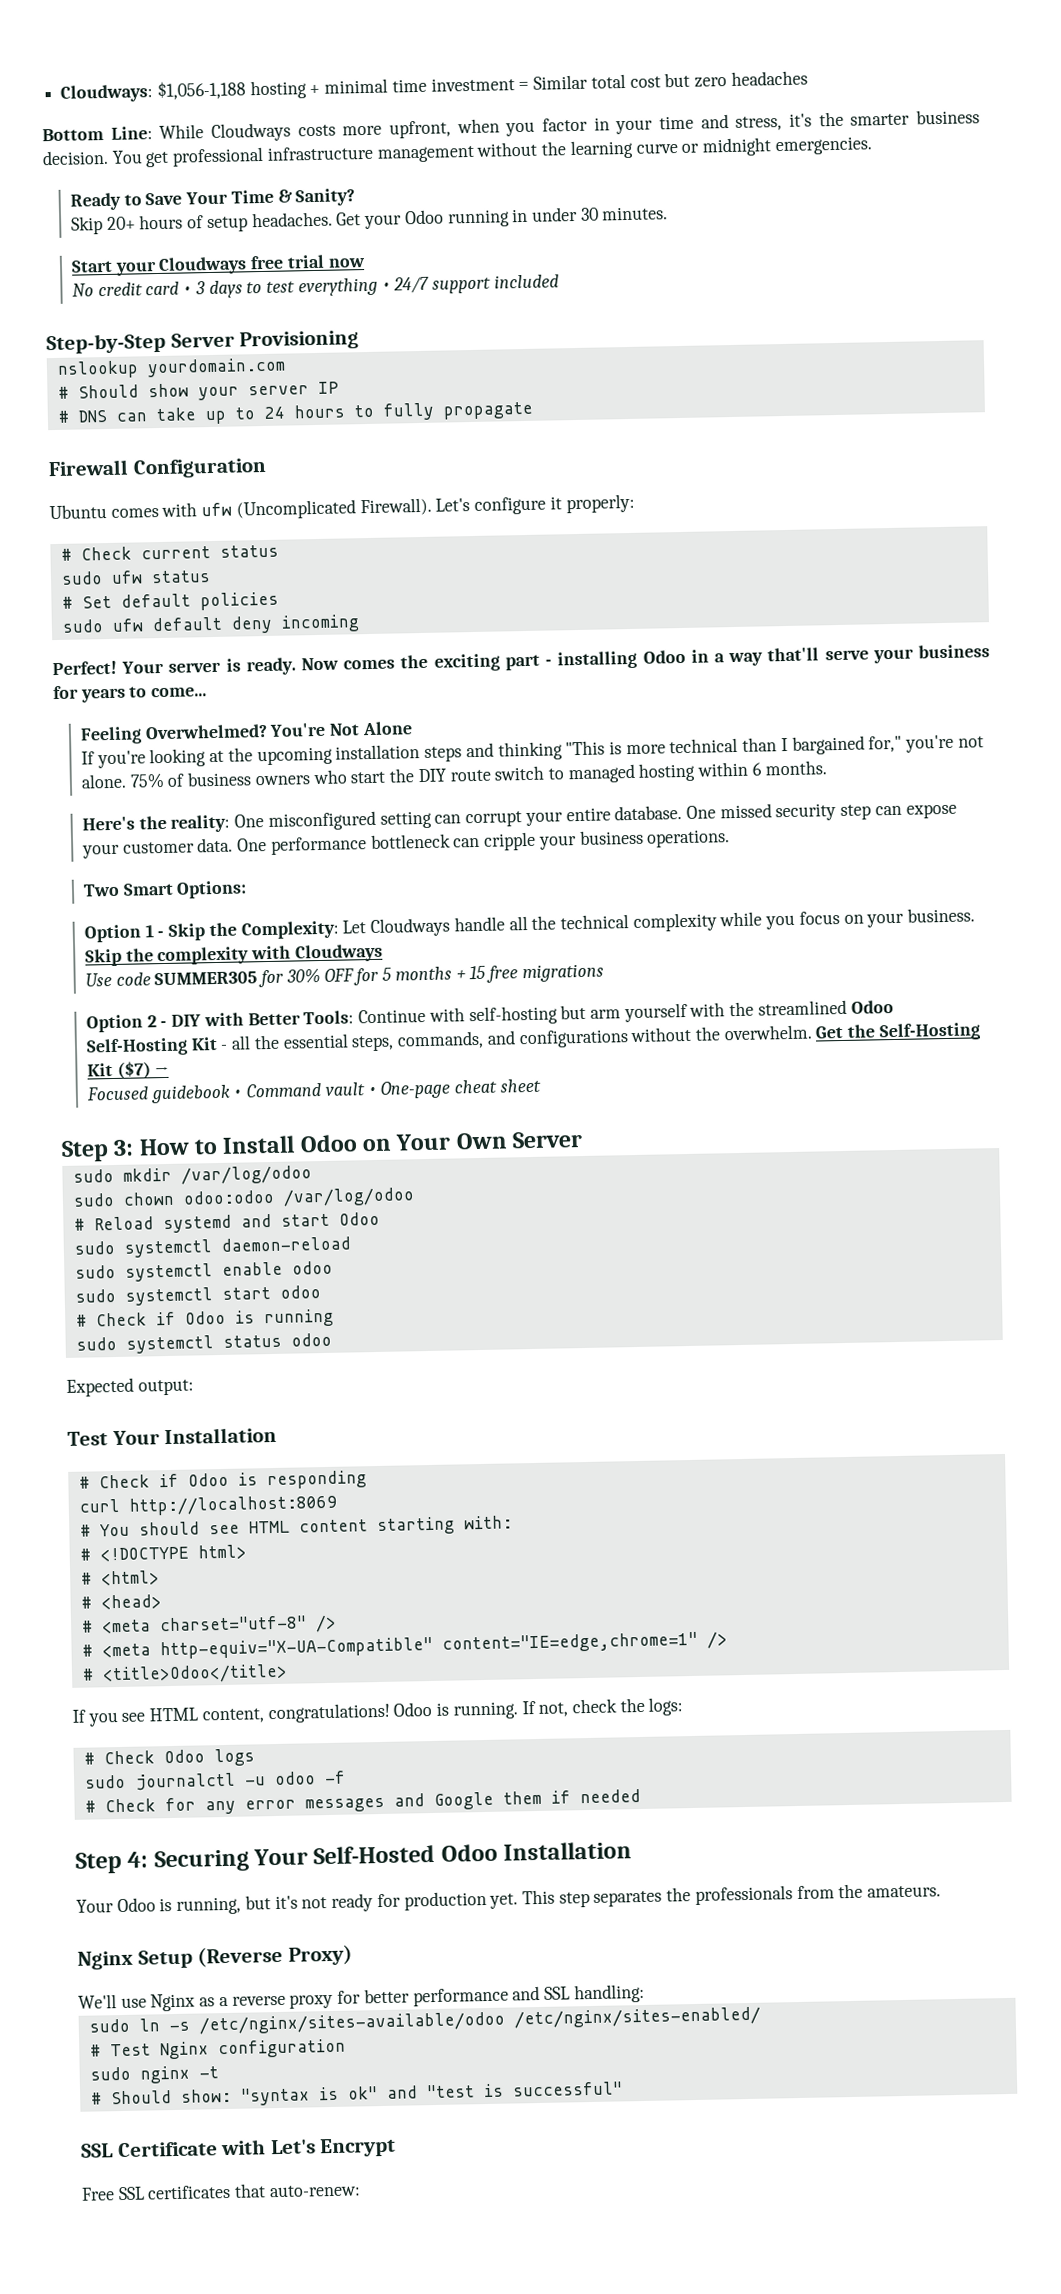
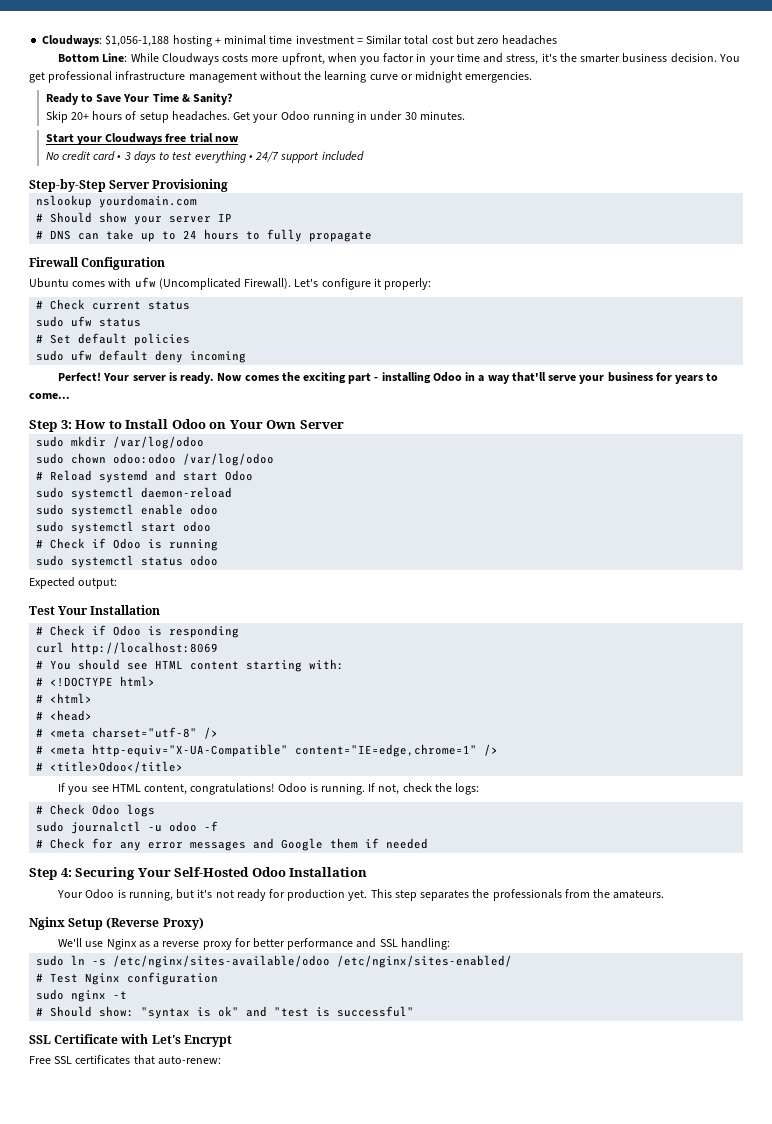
- Feeling Overwhelmed? You're Not Alone
- If you're looking at the upcoming installation steps and thinking "This is more technical than I bargained for," you're not alone. 75% of business owners who start the DIY route switch to managed hosting within 6 months.
- Here's the reality: One misconfigured setting can corrupt your entire database. One missed security step can expose your customer data. One performance bottleneck can cripple your business operations.
- Two Smart Options:
- Option 1 - Skip the Complexity: Let Cloudways handle all the technical complexity while you focus on your business. Skip the complexity with Cloudways
- Use code SUMMER305 for 30% OFF for 5 months + 15 free migrations
- Option 2 - DIY with Better Tools: Continue with self-hosting but arm yourself with the streamlined Odoo Self-Hosting Kit - all the essential steps, commands, and configurations without the overwhelm. Get the Self-Hosting Kit ($7) →
- Focused guidebook • Command vault • One-page cheat sheet

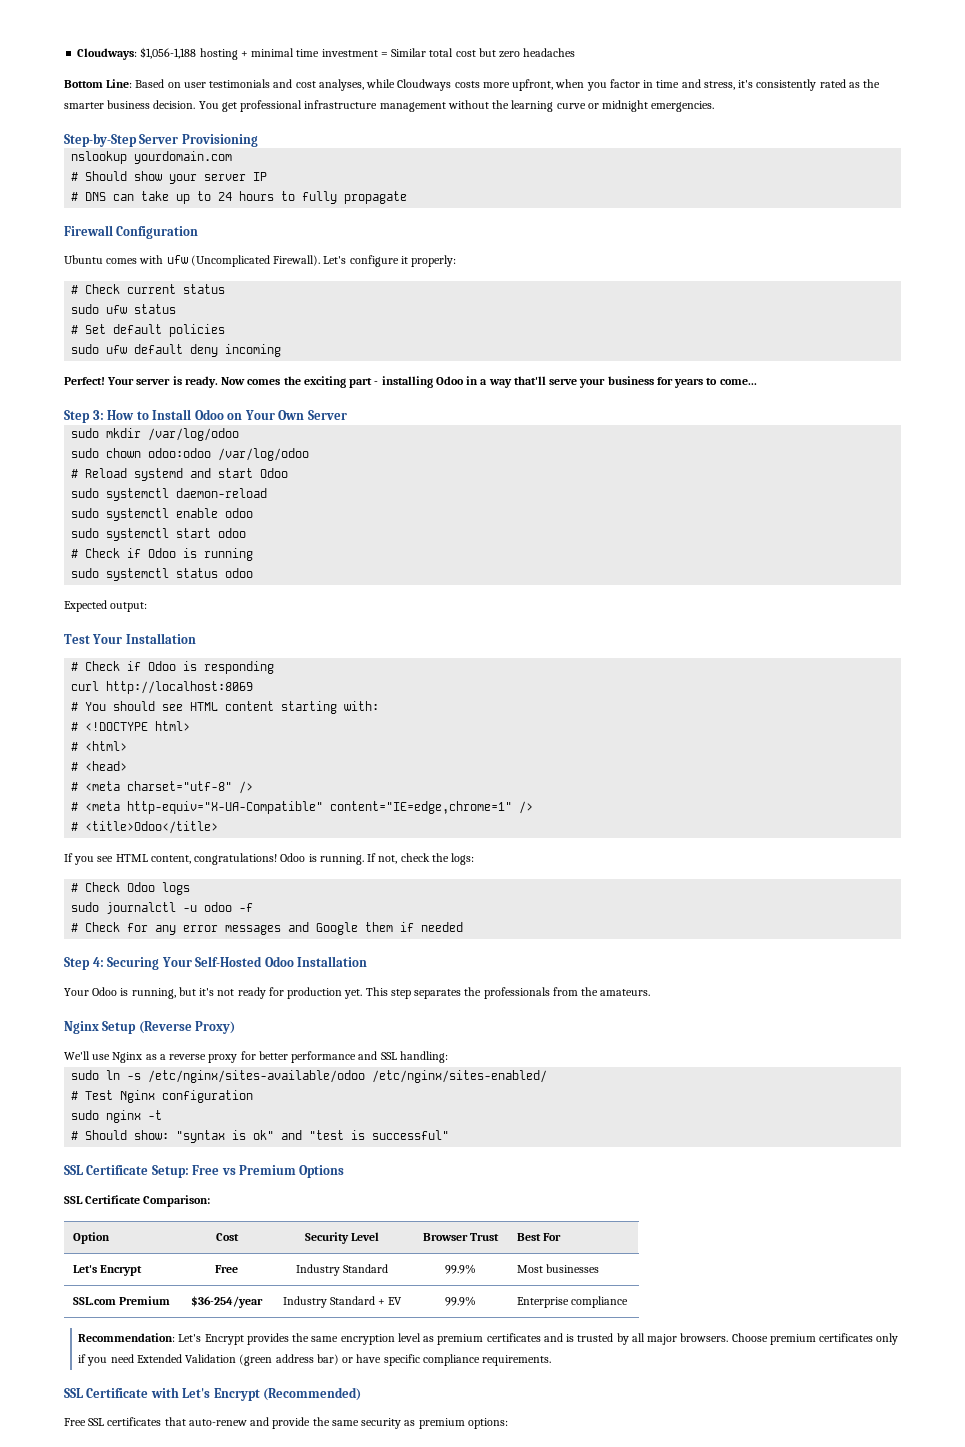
- Bottom Line: While Cloudways costs more upfront, when you factor in your time and stress, it's the smarter business decision.
+ Bottom Line: Based on user testimonials and cost analyses, while Cloudways costs more upfront, when you factor in time and stress, it's consistently rated as the smarter business decision.
- Ready to Save Your Time & Sanity?
- Skip 20+ hours of setup headaches. Get your Odoo running in under 30 minutes.
- Start your Cloudways free trial now
- No credit card • 3 days to test everything • 24/7 support included
+ SSL Certificate Setup: Free vs Premium Options
+ SSL Certificate Comparison:
+ Option | Cost | Security Level | Browser Trust | Best For
+ Let's Encrypt | Free | Industry Standard | 99.9% | Most businesses
+ SSL.com Premium | $36-254/year | Industry Standard + EV | 99.9% | Enterprise compliance
+ Recommendation: Let's Encrypt provides the same encryption level as premium certificates and is trusted by all major browsers. Choose premium certificates only if you need Extended Validation (green address bar) or have specific compliance requirements.
- SSL Certificate with Let's Encrypt
+ SSL Certificate with Let's Encrypt (Recommended)
- Free SSL certificates that auto-renew:
+ Free SSL certificates that auto-renew and provide the same security as premium options:

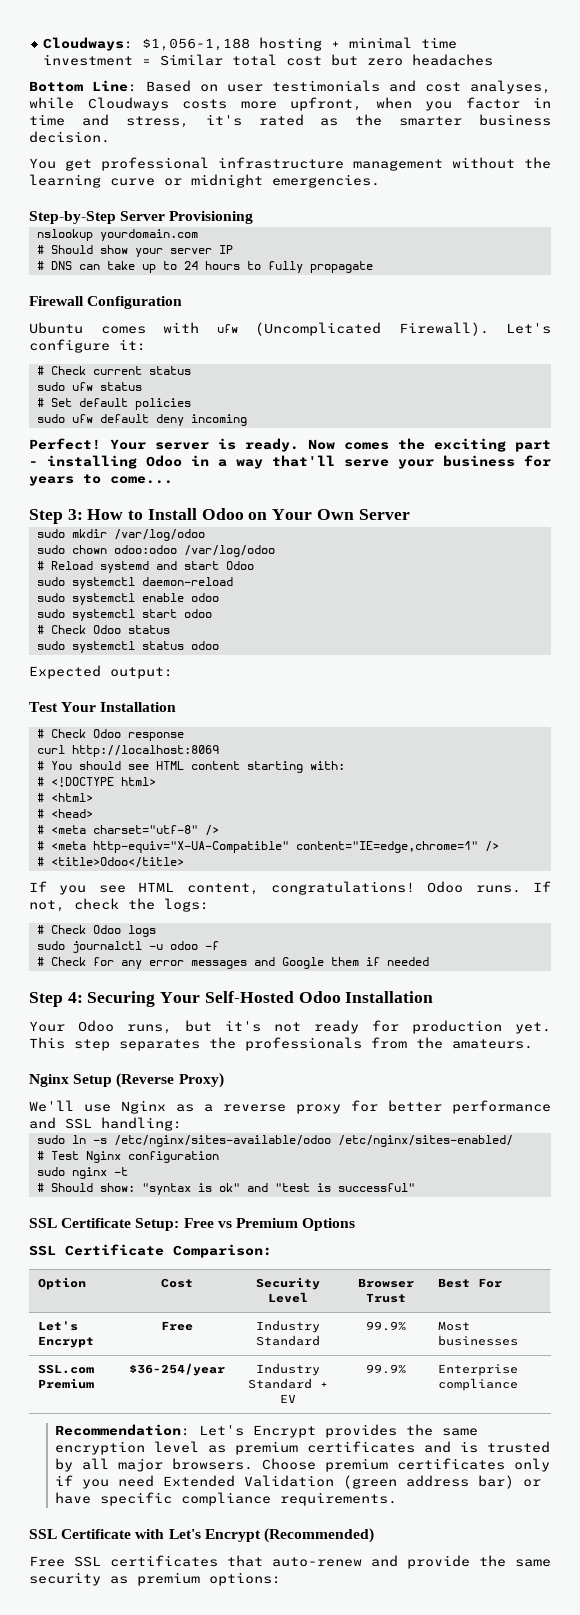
- Bottom Line: Based on user testimonials and cost analyses, while Cloudways costs more upfront, when you factor in time and stress, it's consistently rated as the smarter business decision. You get professional infrastructure management without the learning curve or midnight emergencies.
+ Bottom Line: Based on user testimonials and cost analyses, while Cloudways costs more upfront, when you factor in time and stress, it's rated as the smarter business decision.
+ You get professional infrastructure management without the learning curve or midnight emergencies.
- Let's configure it properly:
+ Let's configure it:
- # Check if Odoo is running
+ # Check Odoo status
- # Check if Odoo is responding
+ # Check Odoo response
- Odoo is running.
+ Odoo runs.
- Your Odoo is running, but it's not ready for production yet.
+ Your Odoo runs, but it's not ready for production yet.

